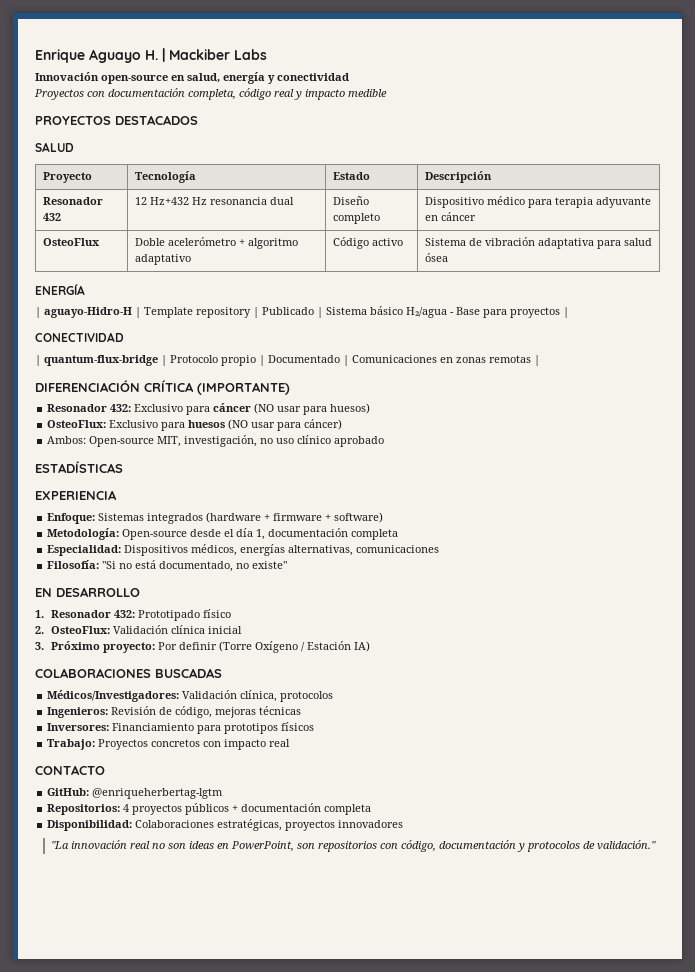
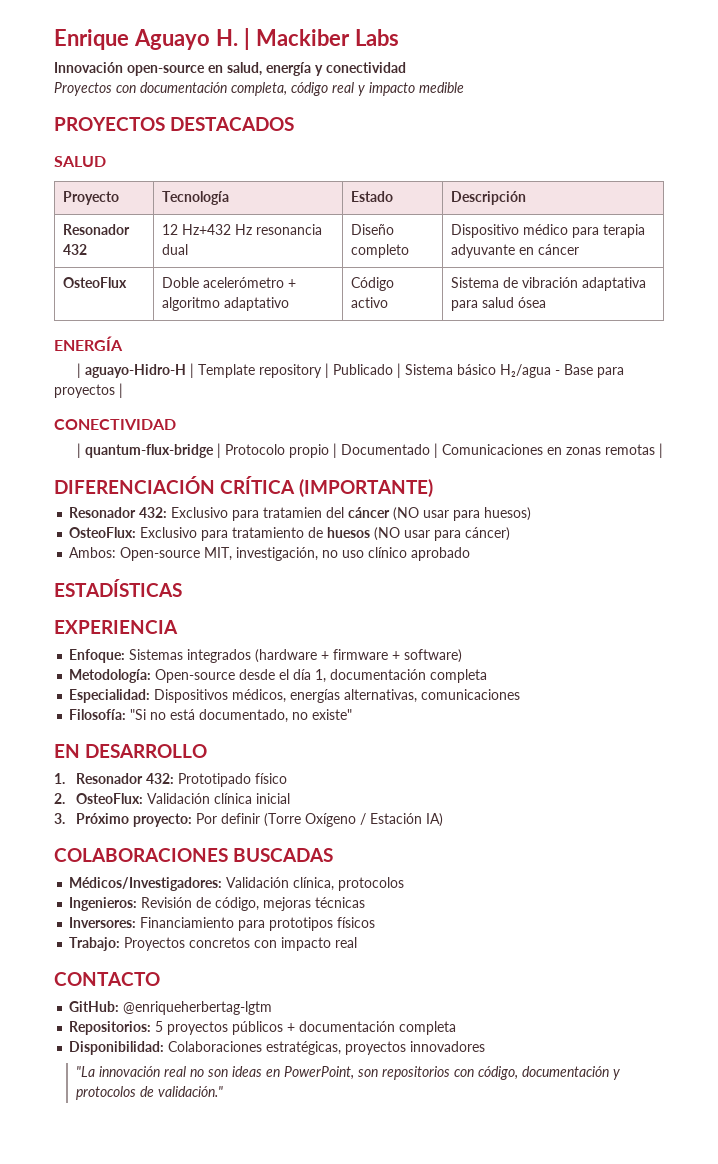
- Resonador 432: Exclusivo para cáncer (NO usar para huesos)
+ Resonador 432: Exclusivo para tratamien del cáncer (NO usar para huesos)
- OsteoFlux: Exclusivo para huesos (NO usar para cáncer)
+ OsteoFlux: Exclusivo para tratamiento de huesos (NO usar para cáncer)
- Repositorios: 4 proyectos públicos + documentación completa
+ Repositorios: 5 proyectos públicos + documentación completa

